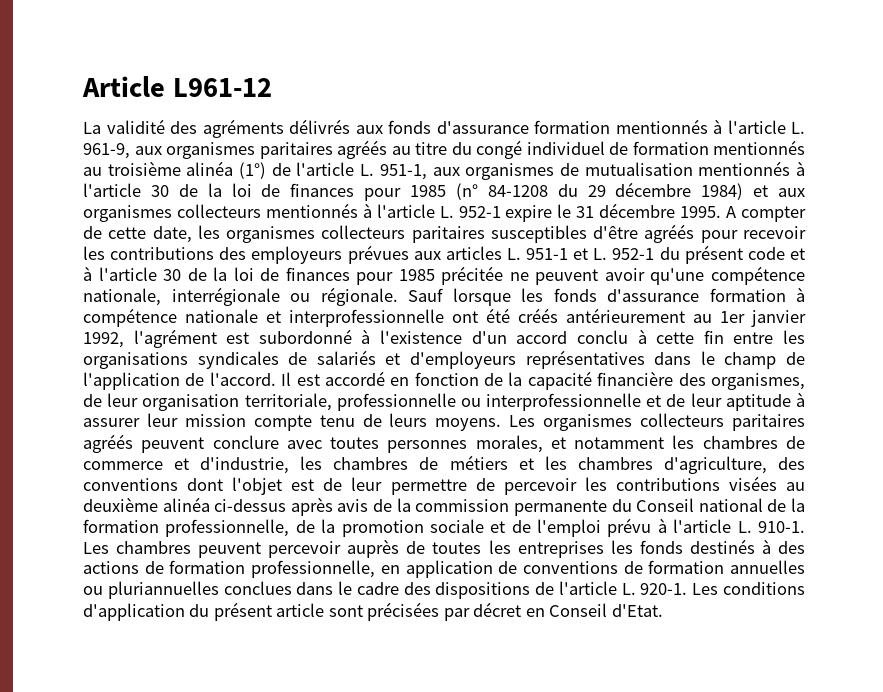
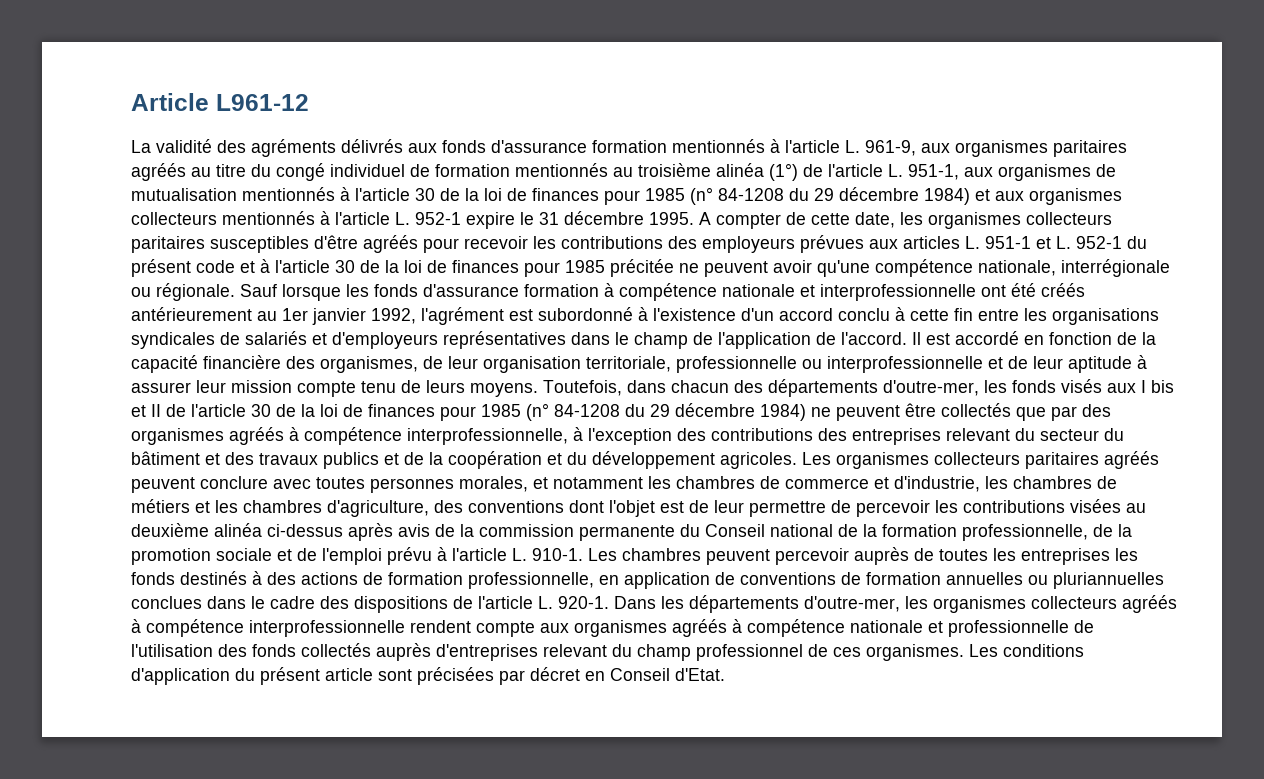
+ Toutefois, dans chacun des départements d'outre-mer, les fonds visés aux I bis et II de l'article 30 de la loi de finances pour 1985 (n° 84-1208 du 29 décembre 1984) ne peuvent être collectés que par des organismes agréés à compétence interprofessionnelle, à l'exception des contributions des entreprises relevant du secteur du bâtiment et des travaux publics et de la coopération et du développement agricoles.
+ Dans les départements d'outre-mer, les organismes collecteurs agréés à compétence interprofessionnelle rendent compte aux organismes agréés à compétence nationale et professionnelle de l'utilisation des fonds collectés auprès d'entreprises relevant du champ professionnel de ces organismes.

